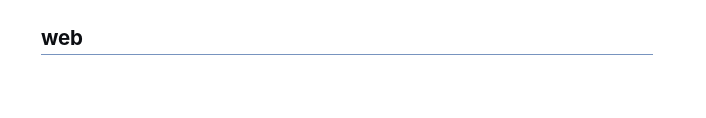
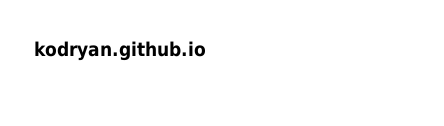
- web
+ kodryan.github.io

